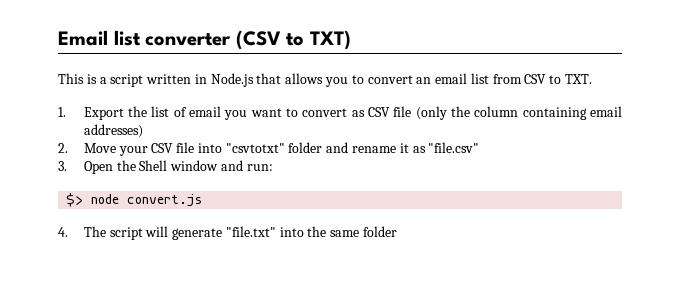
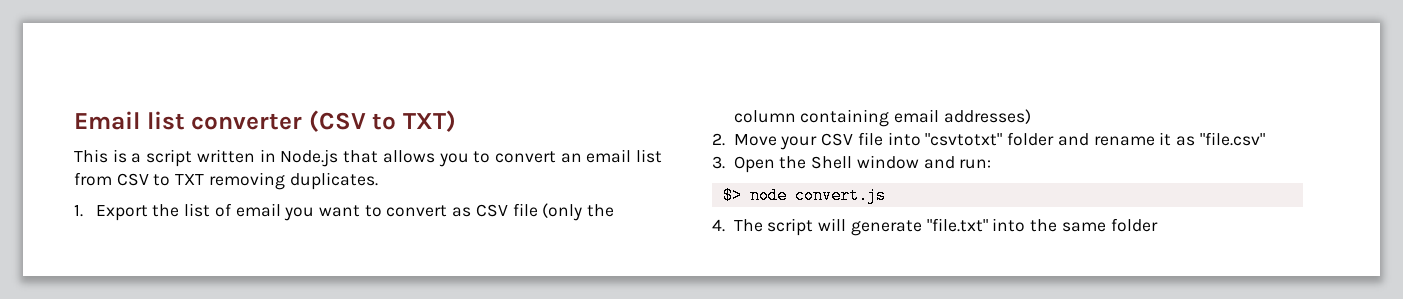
- This is a script written in Node.js that allows you to convert an email list from CSV to TXT.
+ This is a script written in Node.js that allows you to convert an email list from CSV to TXT removing duplicates.

